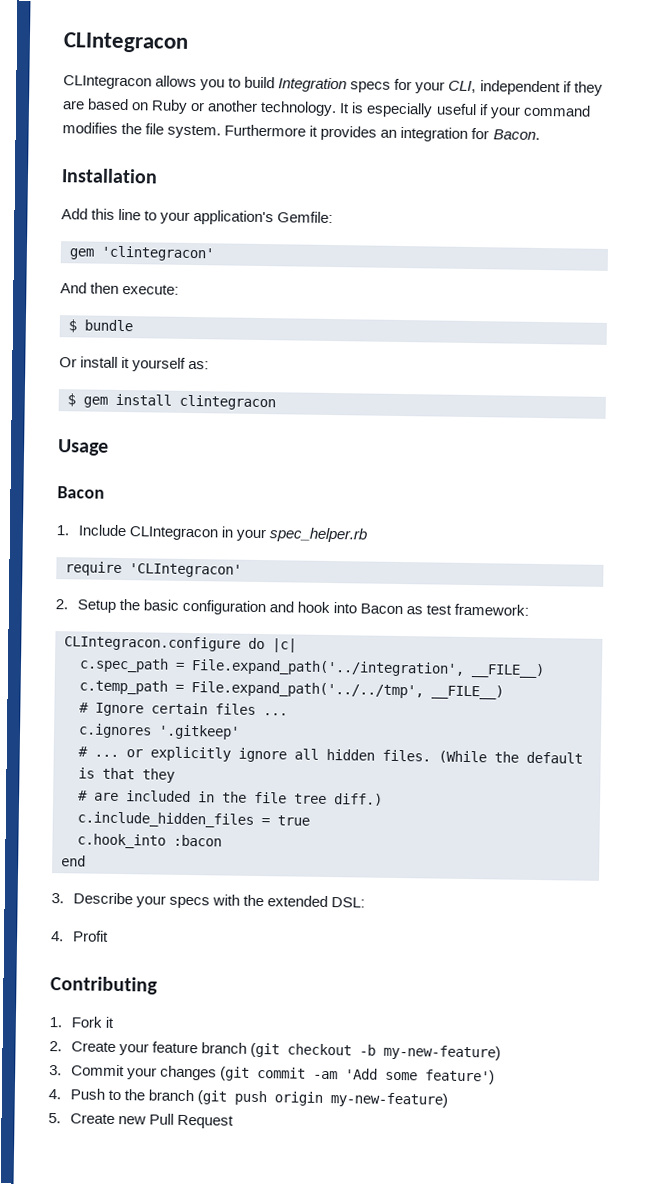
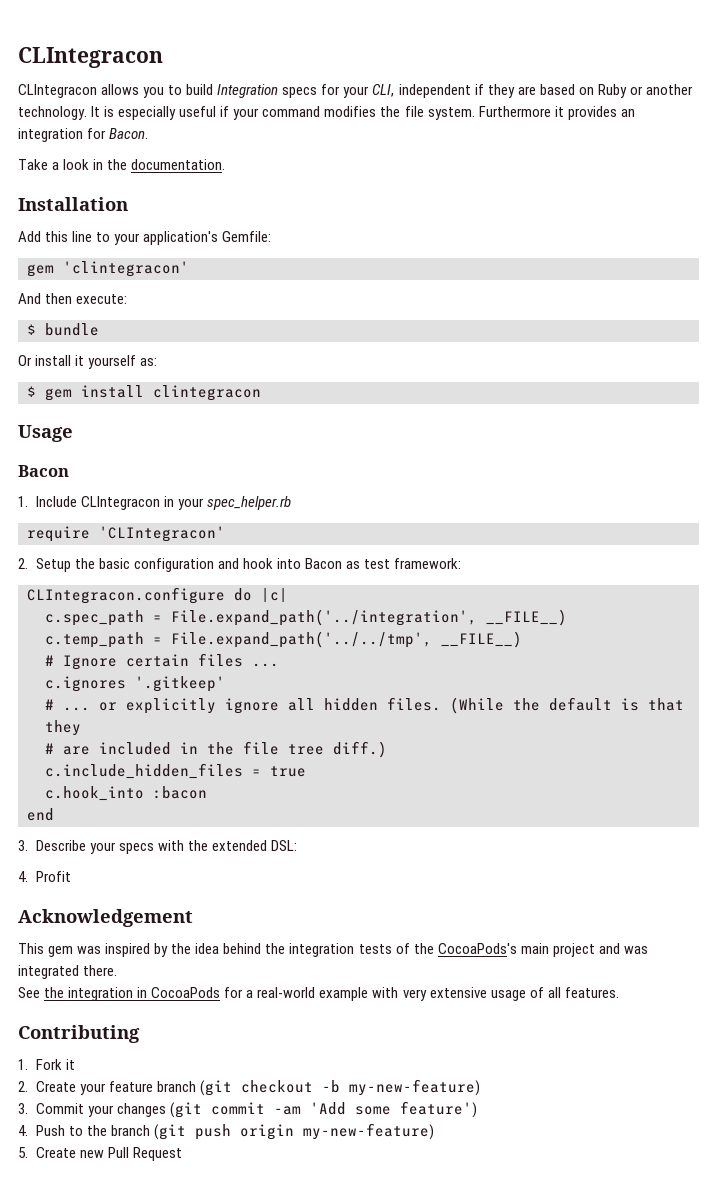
+ Take a look in the documentation.
+ Acknowledgement
+ This gem was inspired by the idea behind the integration tests of the CocoaPods's main project and was integrated there.
+ See the integration in CocoaPods for a real-world example with very extensive usage of all features.

